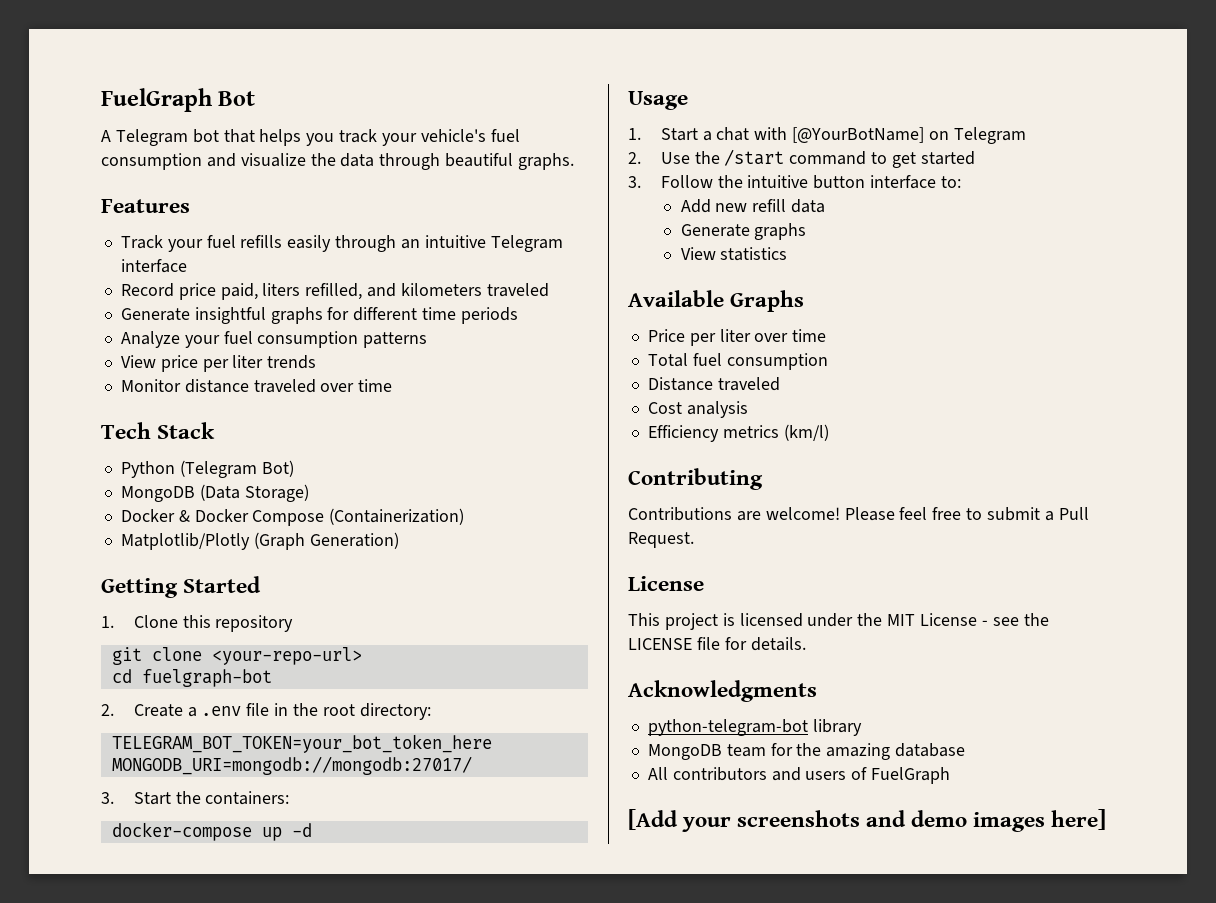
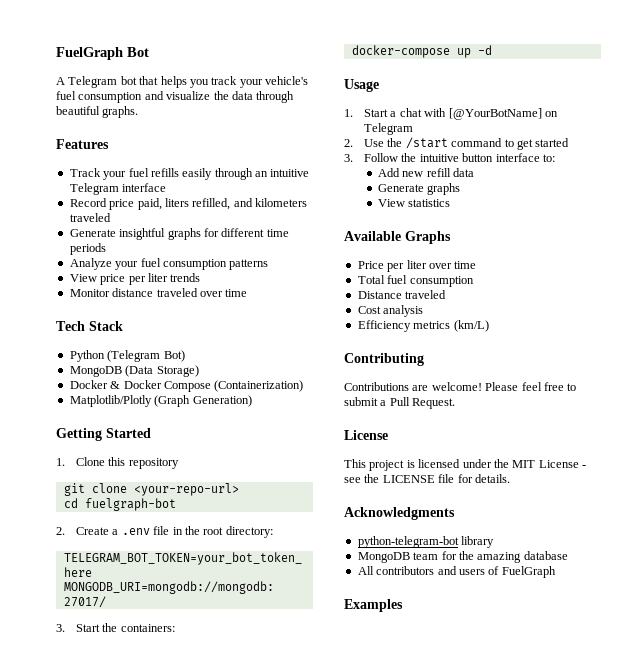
- Efficiency metrics (km/l)
+ Efficiency metrics (km/L)
- [Add your screenshots and demo images here]
+ Examples

